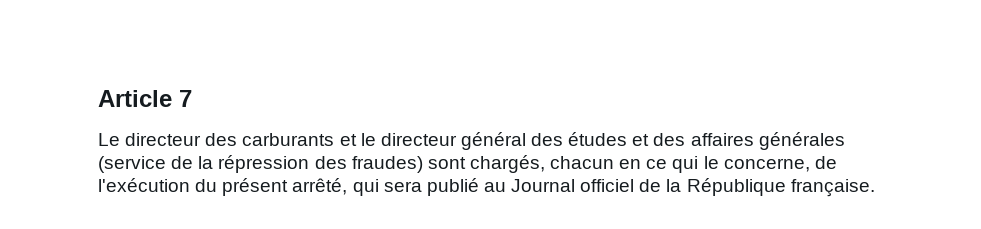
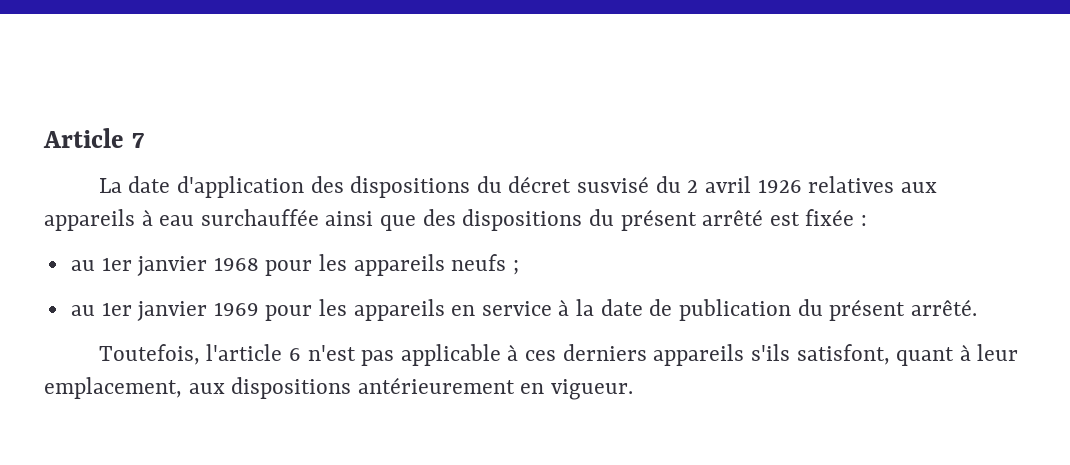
- Le directeur des carburants et le directeur général des études et des affaires générales (service de la répression des fraudes) sont chargés, chacun en ce qui le concerne, de l'exécution du présent arrêté, qui sera publié au Journal officiel de la République française.
+ La date d'application des dispositions du décret susvisé du 2 avril 1926 relatives aux appareils à eau surchauffée ainsi que des dispositions du présent arrêté est fixée :
+ au 1er janvier 1968 pour les appareils neufs ;
+ au 1er janvier 1969 pour les appareils en service à la date de publication du présent arrêté.
+ Toutefois, l'article 6 n'est pas applicable à ces derniers appareils s'ils satisfont, quant à leur emplacement, aux dispositions antérieurement en vigueur.

